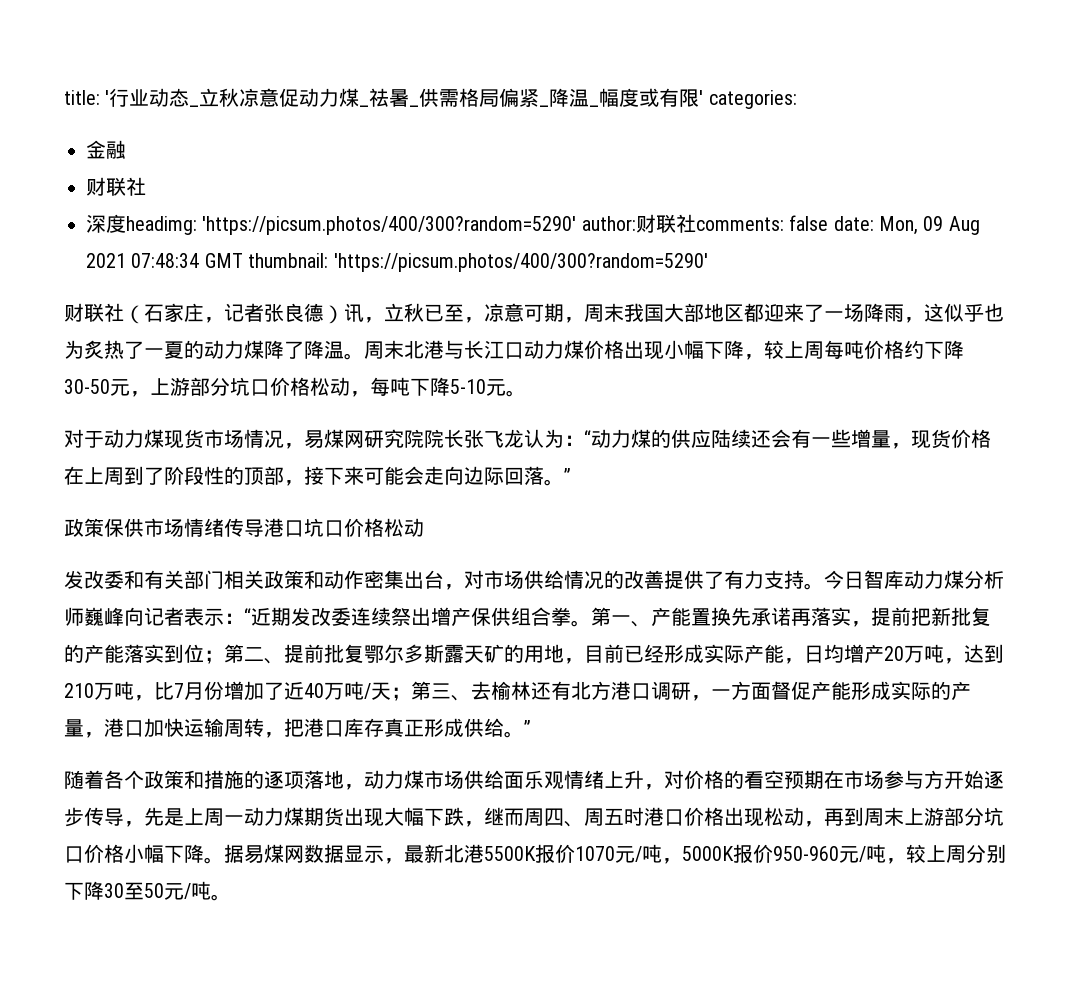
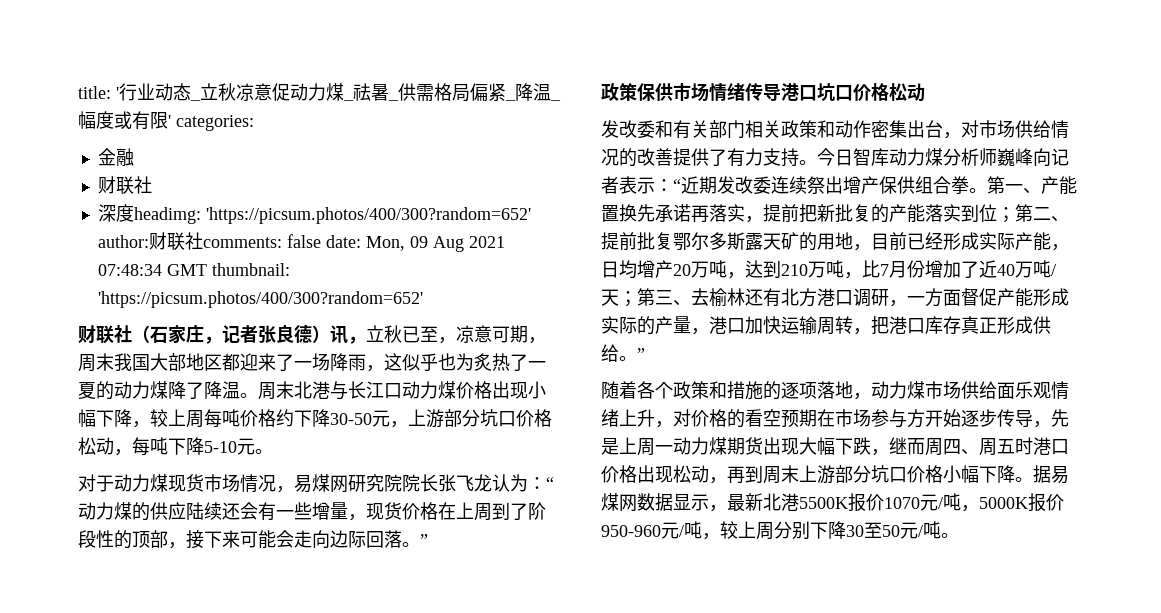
- 深度headimg: 'https://picsum.photos/400/300?random=5290' author:财联社comments: false date: Mon, 09 Aug 2021 07:48:34 GMT thumbnail: 'https://picsum.photos/400/300?random=5290'
+ 深度headimg: 'https://picsum.photos/400/300?random=652' author:财联社comments: false date: Mon, 09 Aug 2021 07:48:34 GMT thumbnail: 'https://picsum.photos/400/300?random=652'

